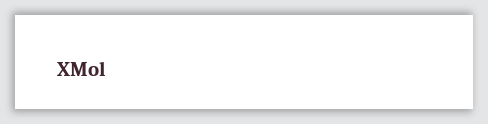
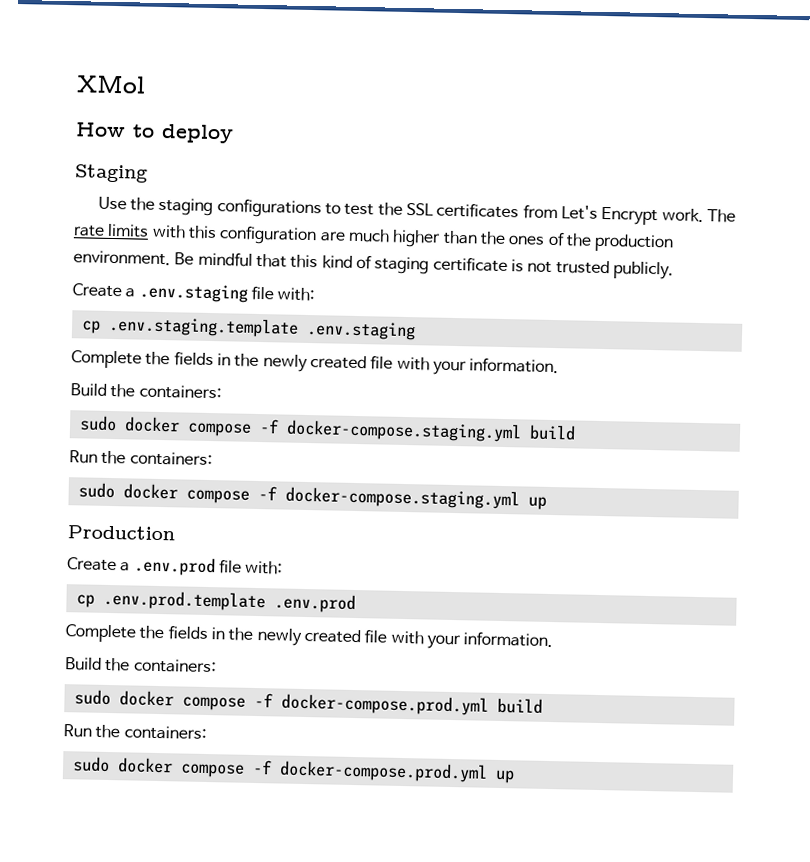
+ How to deploy
+ Staging
+ Use the staging configurations to test the SSL certificates from Let's Encrypt work. The rate limits with this configuration are much higher than the ones of the production environment. Be mindful that this kind of staging certificate is not trusted publicly.
+ Create a .env.staging file with:
+ cp .env.staging.template .env.staging
+ Complete the fields in the newly created file with your information.
+ Build the containers:
+ sudo docker compose -f docker-compose.staging.yml build
+ Run the containers:
+ sudo docker compose -f docker-compose.staging.yml up
+ Production
+ Create a .env.prod file with:
+ cp .env.prod.template .env.prod
+ Complete the fields in the newly created file with your information.
+ Build the containers:
+ sudo docker compose -f docker-compose.prod.yml build
+ Run the containers:
+ sudo docker compose -f docker-compose.prod.yml up

